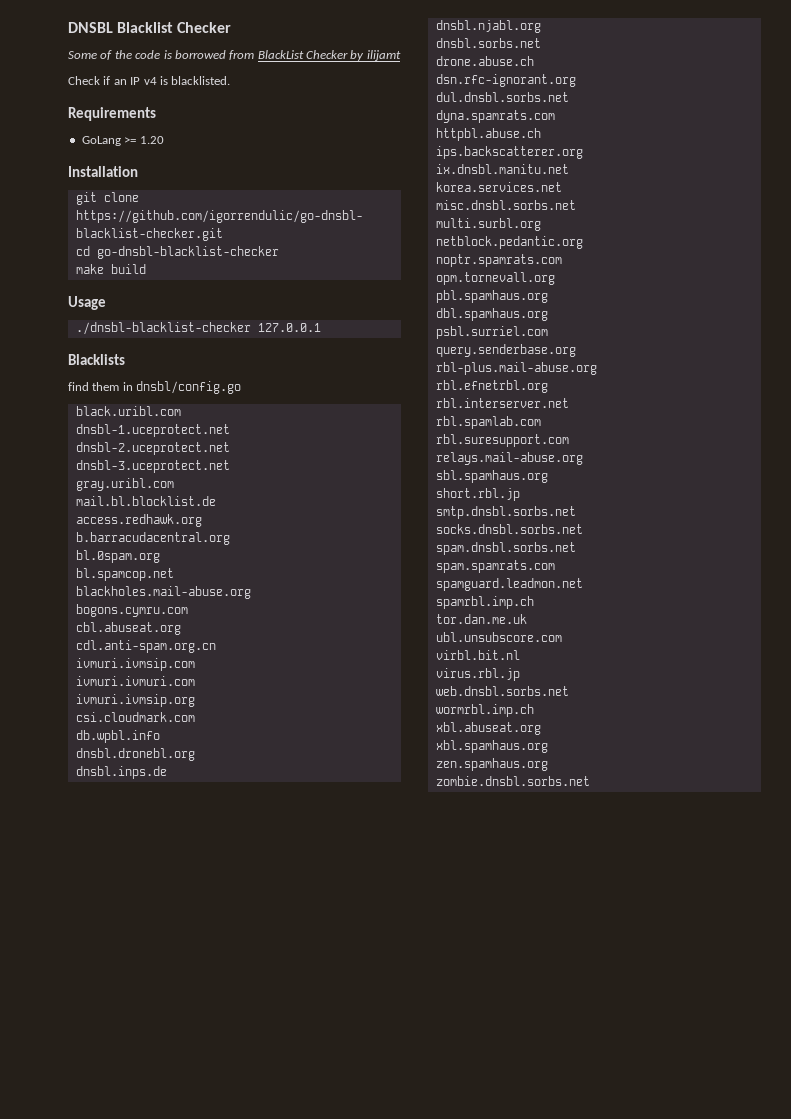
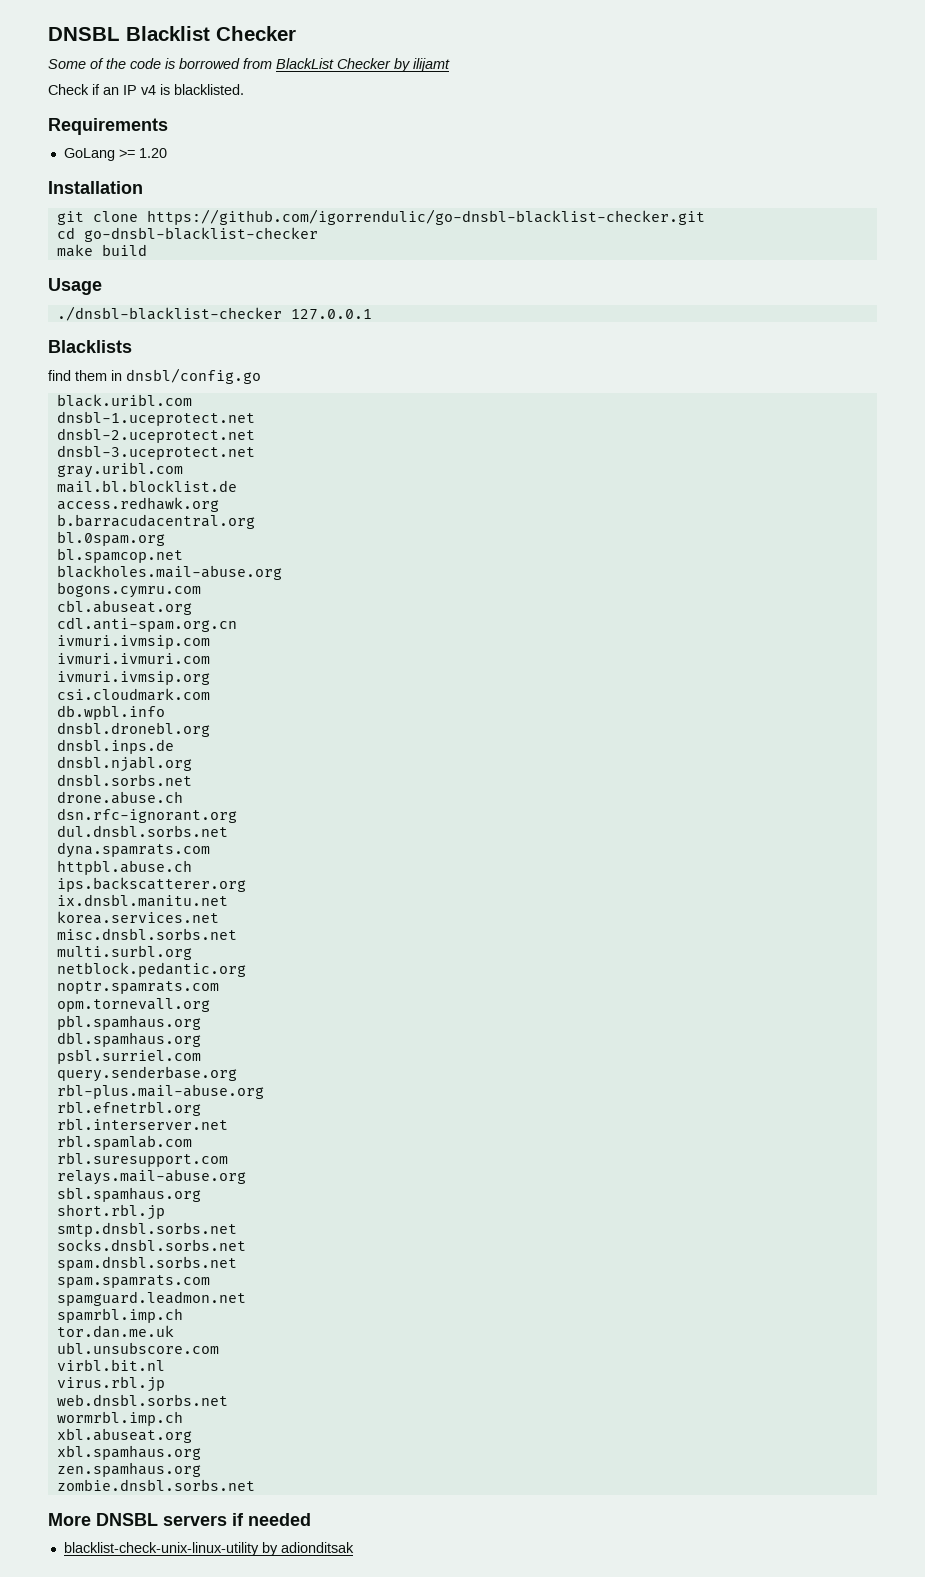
+ More DNSBL servers if needed
+ blacklist-check-unix-linux-utility by adionditsak

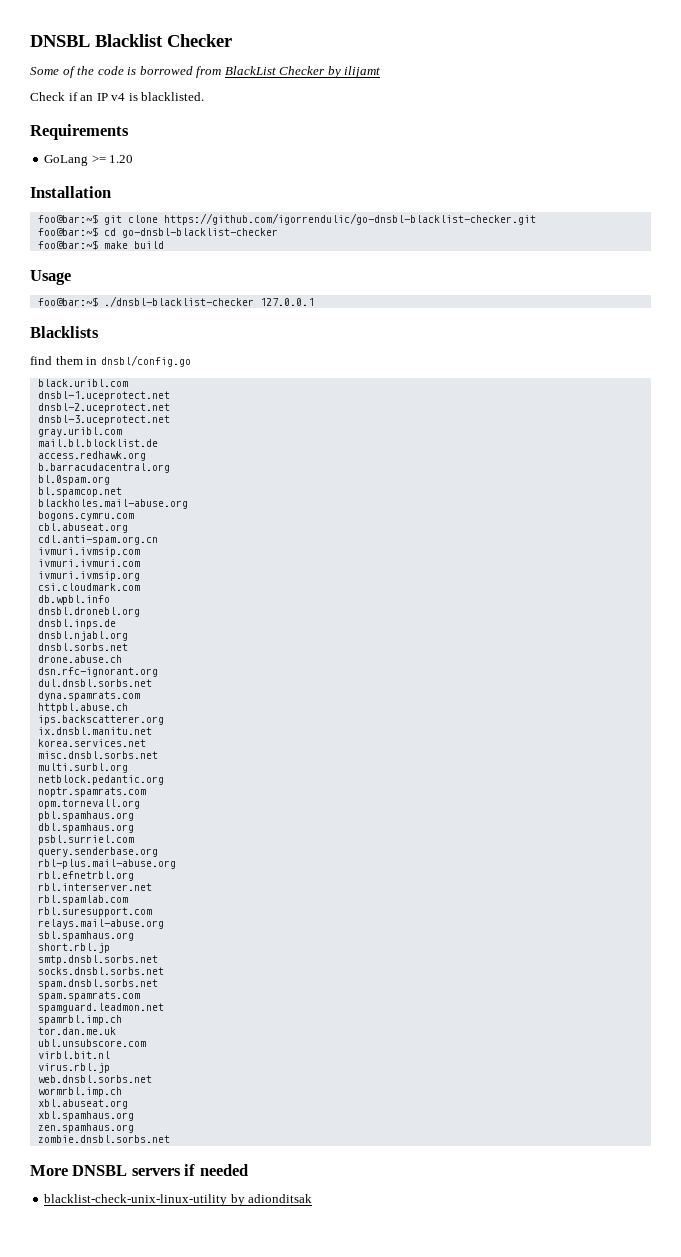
- git clone https://github.com/igorrendulic/go-dnsbl-blacklist-checker.git
+ foo@bar:~$ git clone https://github.com/igorrendulic/go-dnsbl-blacklist-checker.git
- cd go-dnsbl-blacklist-checker
+ foo@bar:~$ cd go-dnsbl-blacklist-checker
- make build
+ foo@bar:~$ make build
- ./dnsbl-blacklist-checker 127.0.0.1
+ foo@bar:~$ ./dnsbl-blacklist-checker 127.0.0.1

